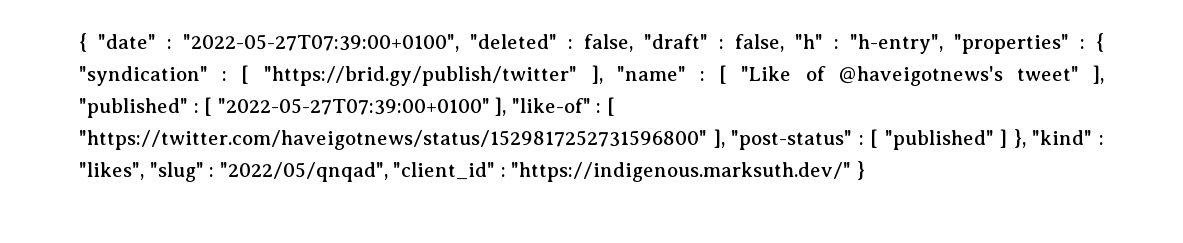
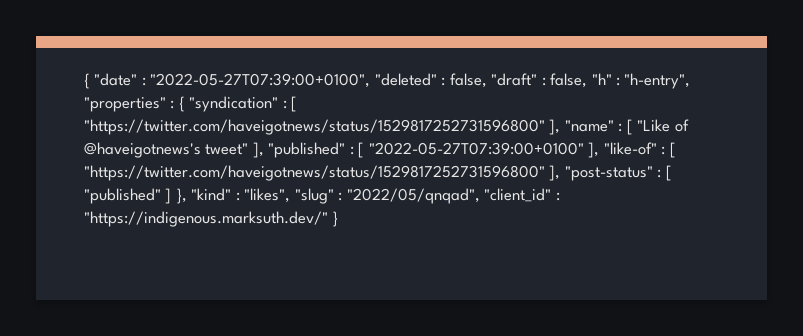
- { "date" : "2022-05-27T07:39:00+0100", "deleted" : false, "draft" : false, "h" : "h-entry", "properties" : { "syndication" : [ "https://brid.gy/publish/twitter" ], "name" : [ "Like of @haveigotnews's tweet" ], "published" : [ "2022-05-27T07:39:00+0100" ], "like-of" : [ "https://twitter.com/haveigotnews/status/1529817252731596800" ], "post-status" : [ "published" ] }, "kind" : "likes", "slug" : "2022/05/qnqad", "client_id" : "https://indigenous.marksuth.dev/" }
+ { "date" : "2022-05-27T07:39:00+0100", "deleted" : false, "draft" : false, "h" : "h-entry", "properties" : { "syndication" : [ "https://twitter.com/haveigotnews/status/1529817252731596800" ], "name" : [ "Like of @haveigotnews's tweet" ], "published" : [ "2022-05-27T07:39:00+0100" ], "like-of" : [ "https://twitter.com/haveigotnews/status/1529817252731596800" ], "post-status" : [ "published" ] }, "kind" : "likes", "slug" : "2022/05/qnqad", "client_id" : "https://indigenous.marksuth.dev/" }

